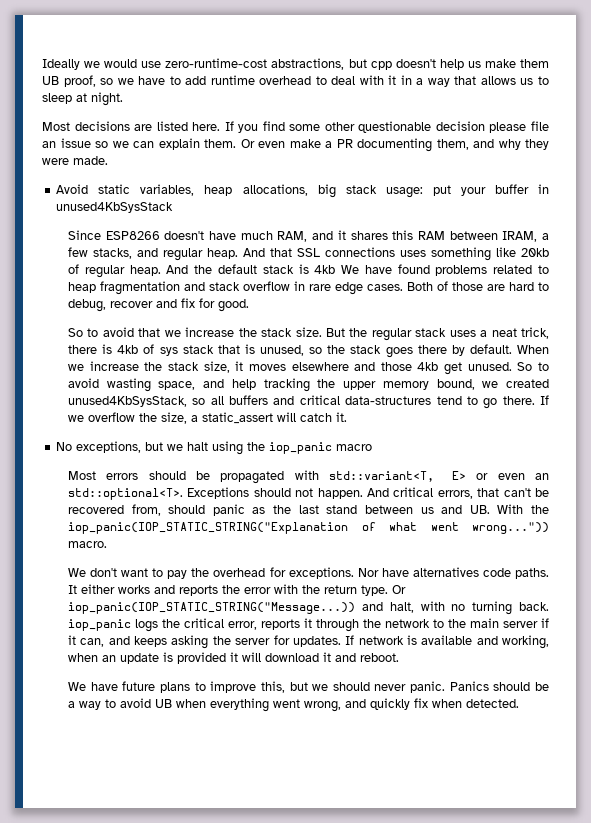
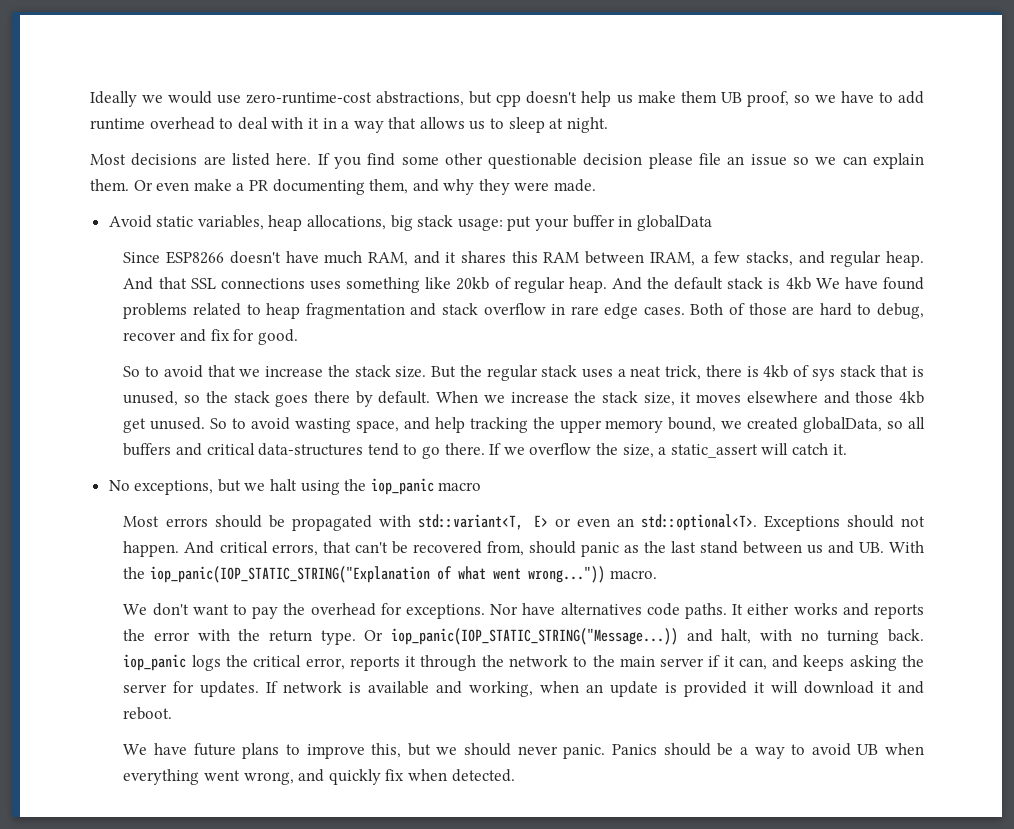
- Avoid static variables, heap allocations, big stack usage: put your buffer in unused4KbSysStack
+ Avoid static variables, heap allocations, big stack usage: put your buffer in globalData
- So to avoid wasting space, and help tracking the upper memory bound, we created unused4KbSysStack, so all buffers and critical data-structures tend to go there.
+ So to avoid wasting space, and help tracking the upper memory bound, we created globalData, so all buffers and critical data-structures tend to go there.

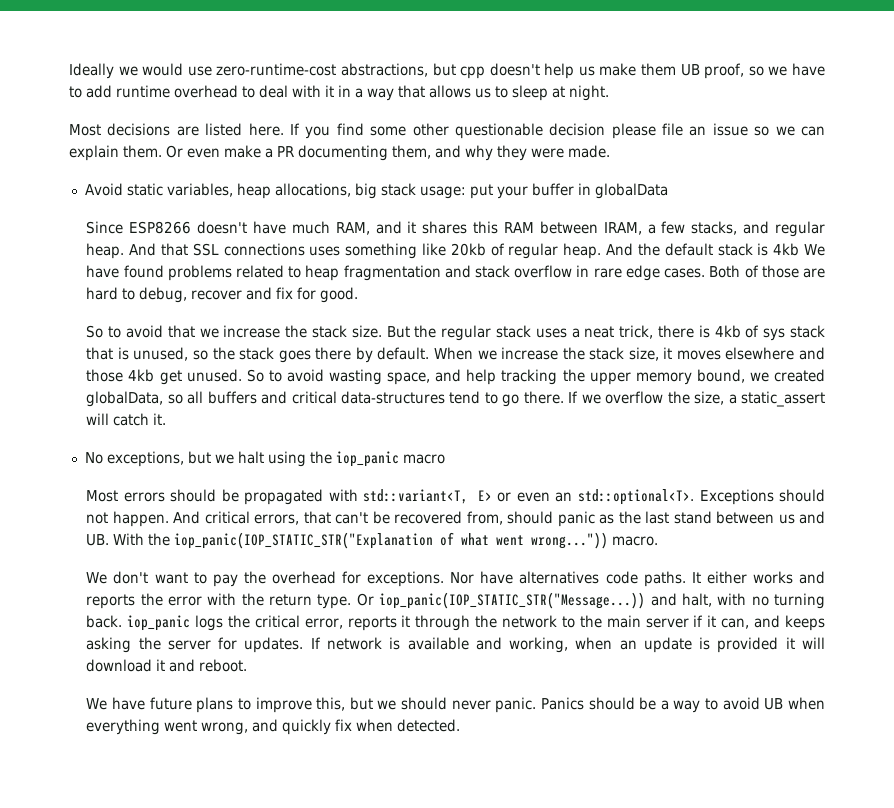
- And critical errors, that can't be recovered from, should panic as the last stand between us and UB. With the iop_panic(IOP_STATIC_STRING("Explanation of what went wrong...")) macro.
+ And critical errors, that can't be recovered from, should panic as the last stand between us and UB. With the iop_panic(IOP_STATIC_STR("Explanation of what went wrong...")) macro.
- Or iop_panic(IOP_STATIC_STRING("Message...)) and halt, with no turning back. iop_panic logs the critical error, reports it through the network to the main server if it can, and keeps asking the server for updates.
+ Or iop_panic(IOP_STATIC_STR("Message...)) and halt, with no turning back. iop_panic logs the critical error, reports it through the network to the main server if it can, and keeps asking the server for updates.

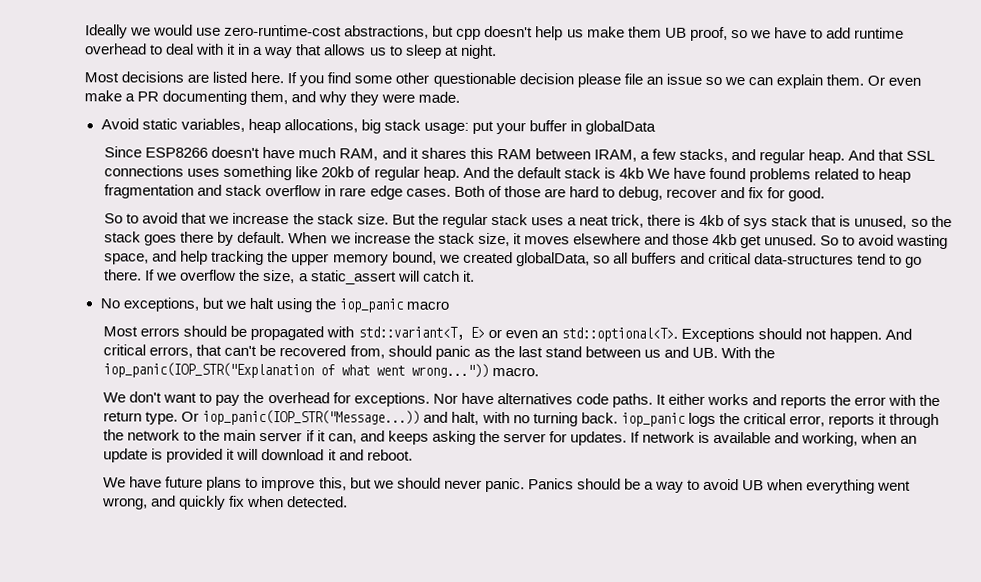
- And critical errors, that can't be recovered from, should panic as the last stand between us and UB. With the iop_panic(IOP_STATIC_STR("Explanation of what went wrong...")) macro.
+ And critical errors, that can't be recovered from, should panic as the last stand between us and UB. With the iop_panic(IOP_STR("Explanation of what went wrong...")) macro.
- Or iop_panic(IOP_STATIC_STR("Message...)) and halt, with no turning back. iop_panic logs the critical error, reports it through the network to the main server if it can, and keeps asking the server for updates.
+ Or iop_panic(IOP_STR("Message...)) and halt, with no turning back. iop_panic logs the critical error, reports it through the network to the main server if it can, and keeps asking the server for updates.

